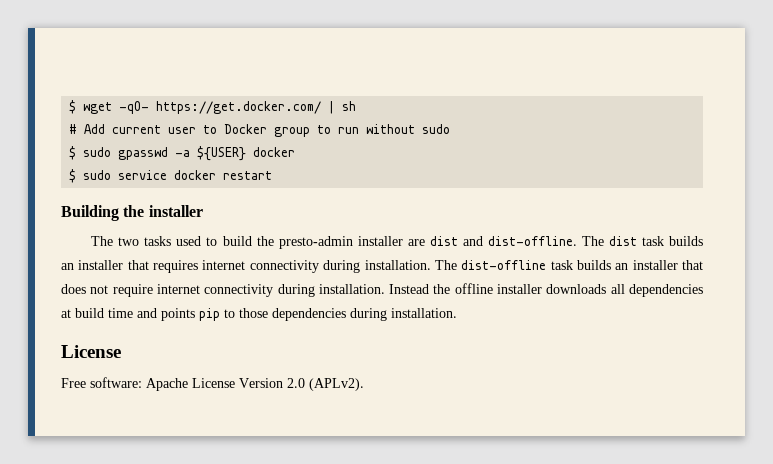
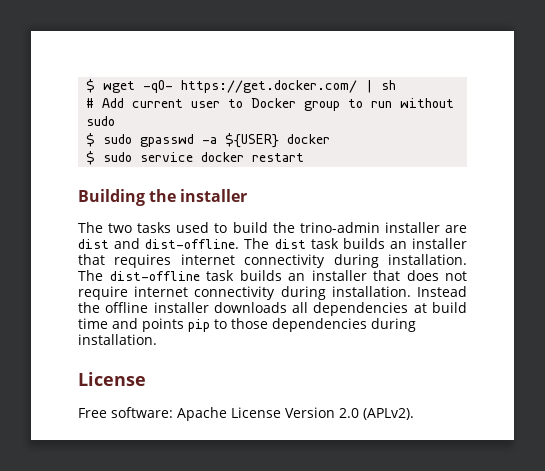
- The two tasks used to build the presto-admin installer are dist and dist-offline.
+ The two tasks used to build the trino-admin installer are dist and dist-offline.

